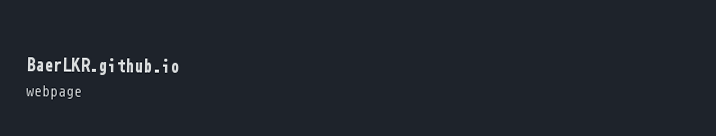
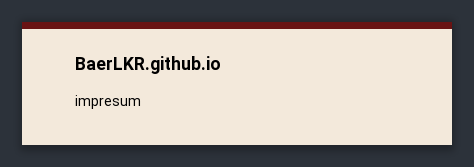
- webpage
+ impresum

